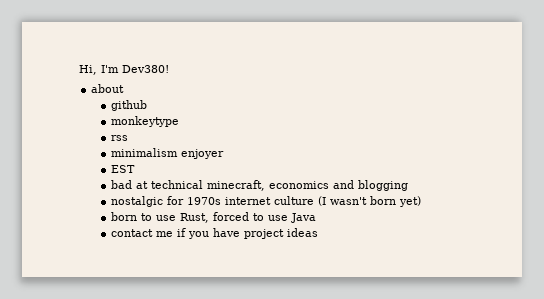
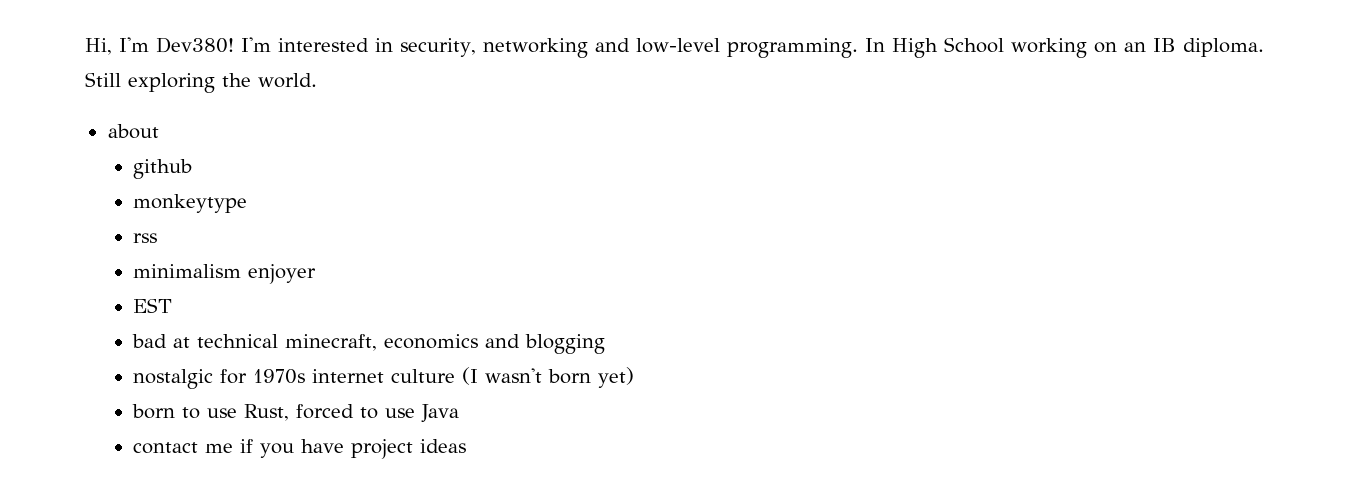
+ I'm interested in security, networking and low-level programming. In High School working on an IB diploma. Still exploring the world.

